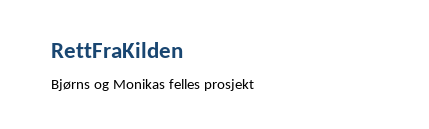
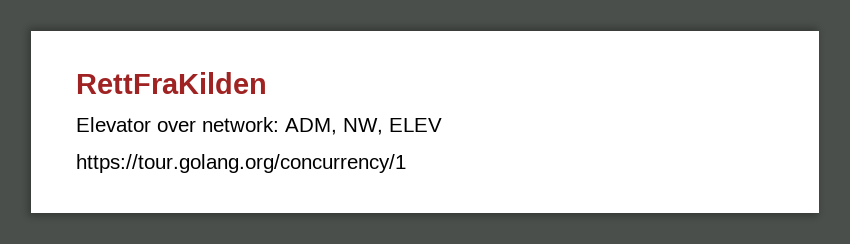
- Bjørns og Monikas felles prosjekt
+ Elevator over network: ADM, NW, ELEV
+ https://tour.golang.org/concurrency/1

